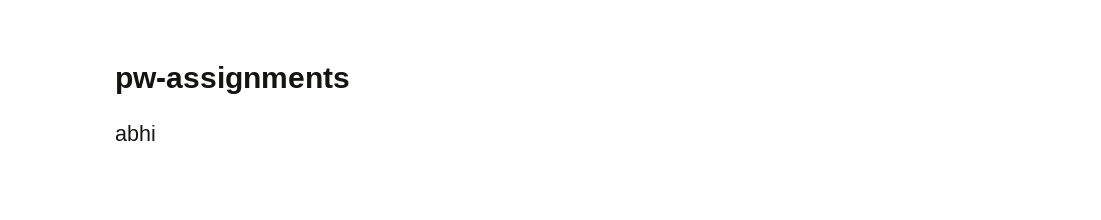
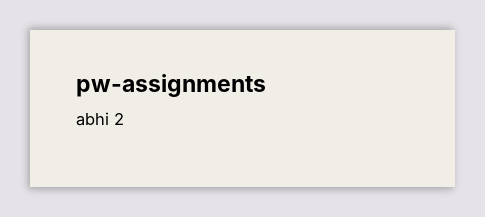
- abhi
+ abhi 2

